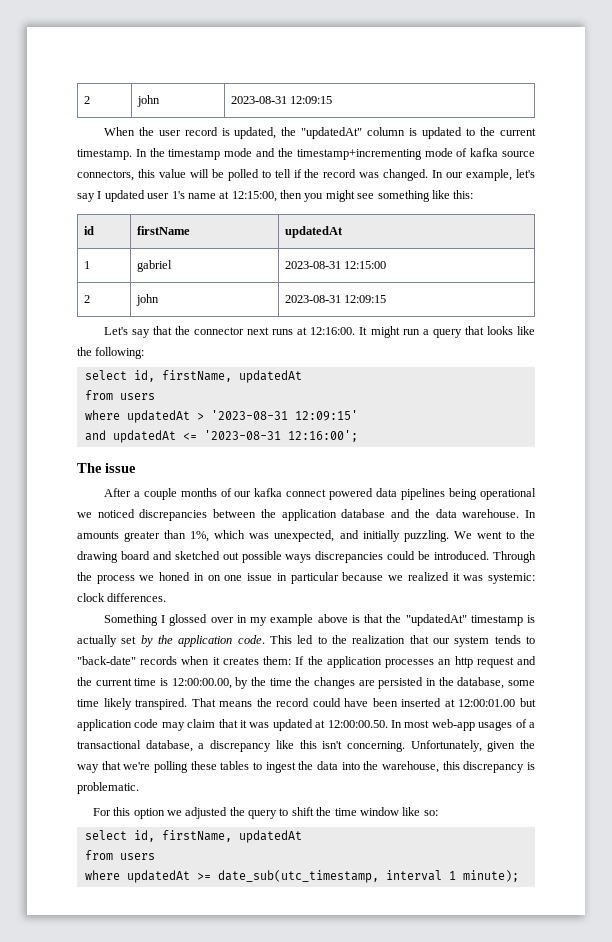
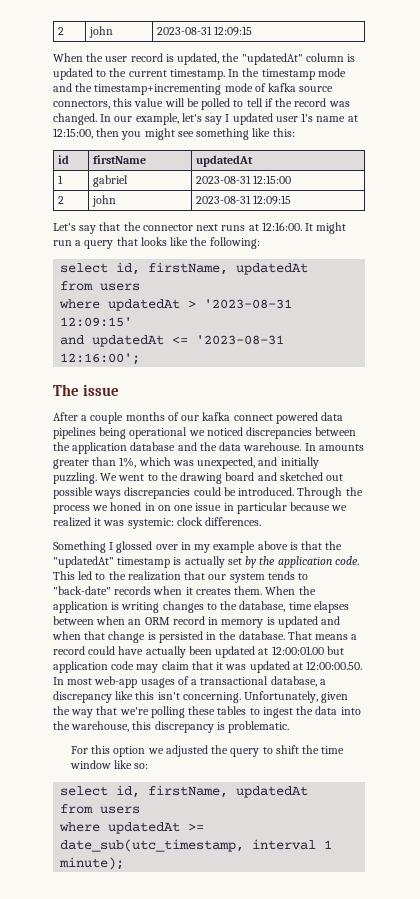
- This led to the realization that our system tends to "back-date" records when it creates them: If the application processes an http request and the current time is 12:00:00.00, by the time the changes are persisted in the database, some time likely transpired.
+ This led to the realization that our system tends to "back-date" records when it creates them. When the application is writing changes to the database, time elapses between when an ORM record in memory is updated and when that change is persisted in the database.
- That means the record could have been inserted at 12:00:01.00 but application code may claim that it was updated at 12:00:00.50. In most web-app usages of a transactional database, a discrepancy like this isn't concerning.
+ That means a record could have actually been updated at 12:00:01.00 but application code may claim that it was updated at 12:00:00.50. In most web-app usages of a transactional database, a discrepancy like this isn't concerning.

